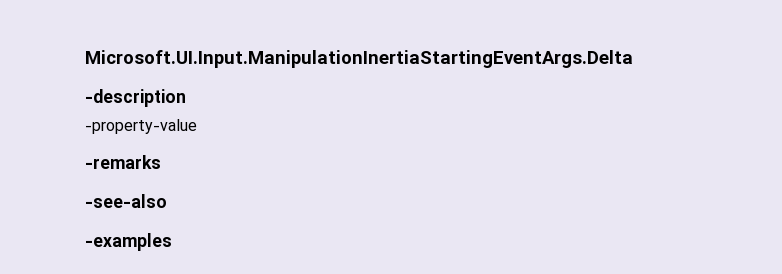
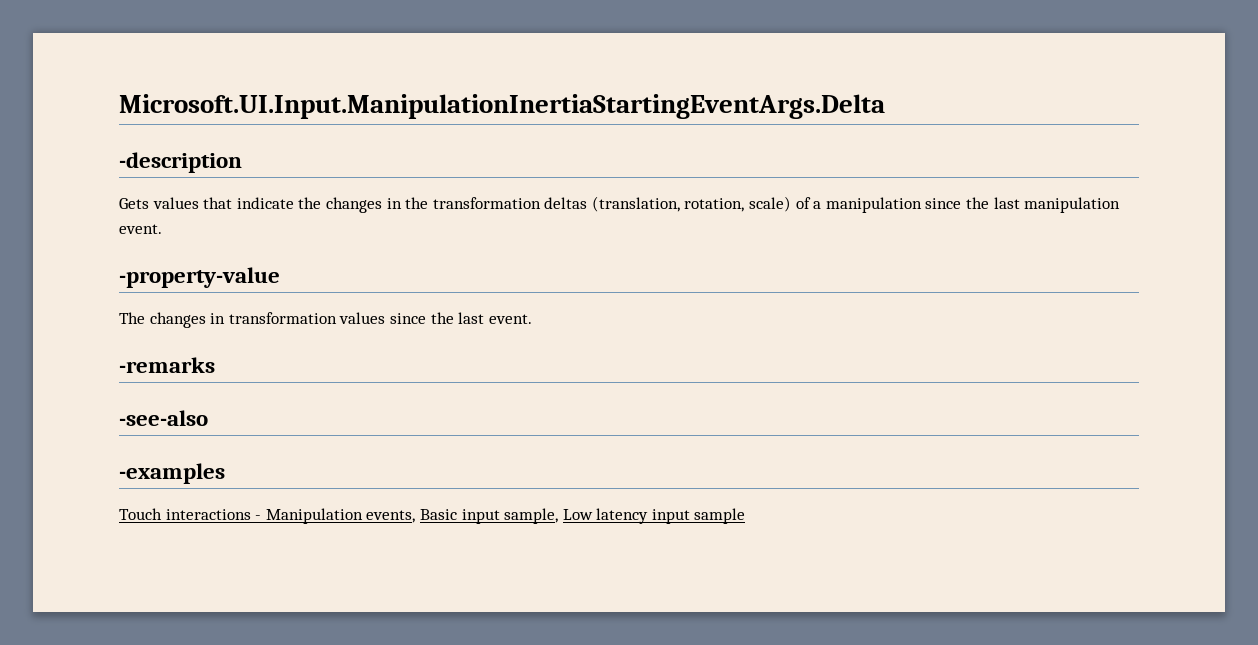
+ Gets values that indicate the changes in the transformation deltas (translation, rotation, scale) of a manipulation since the last manipulation event.
  -property-value
+ The changes in transformation values since the last event.
  -remarks
  -see-also
  -examples
+ Touch interactions - Manipulation events, Basic input sample, Low latency input sample

